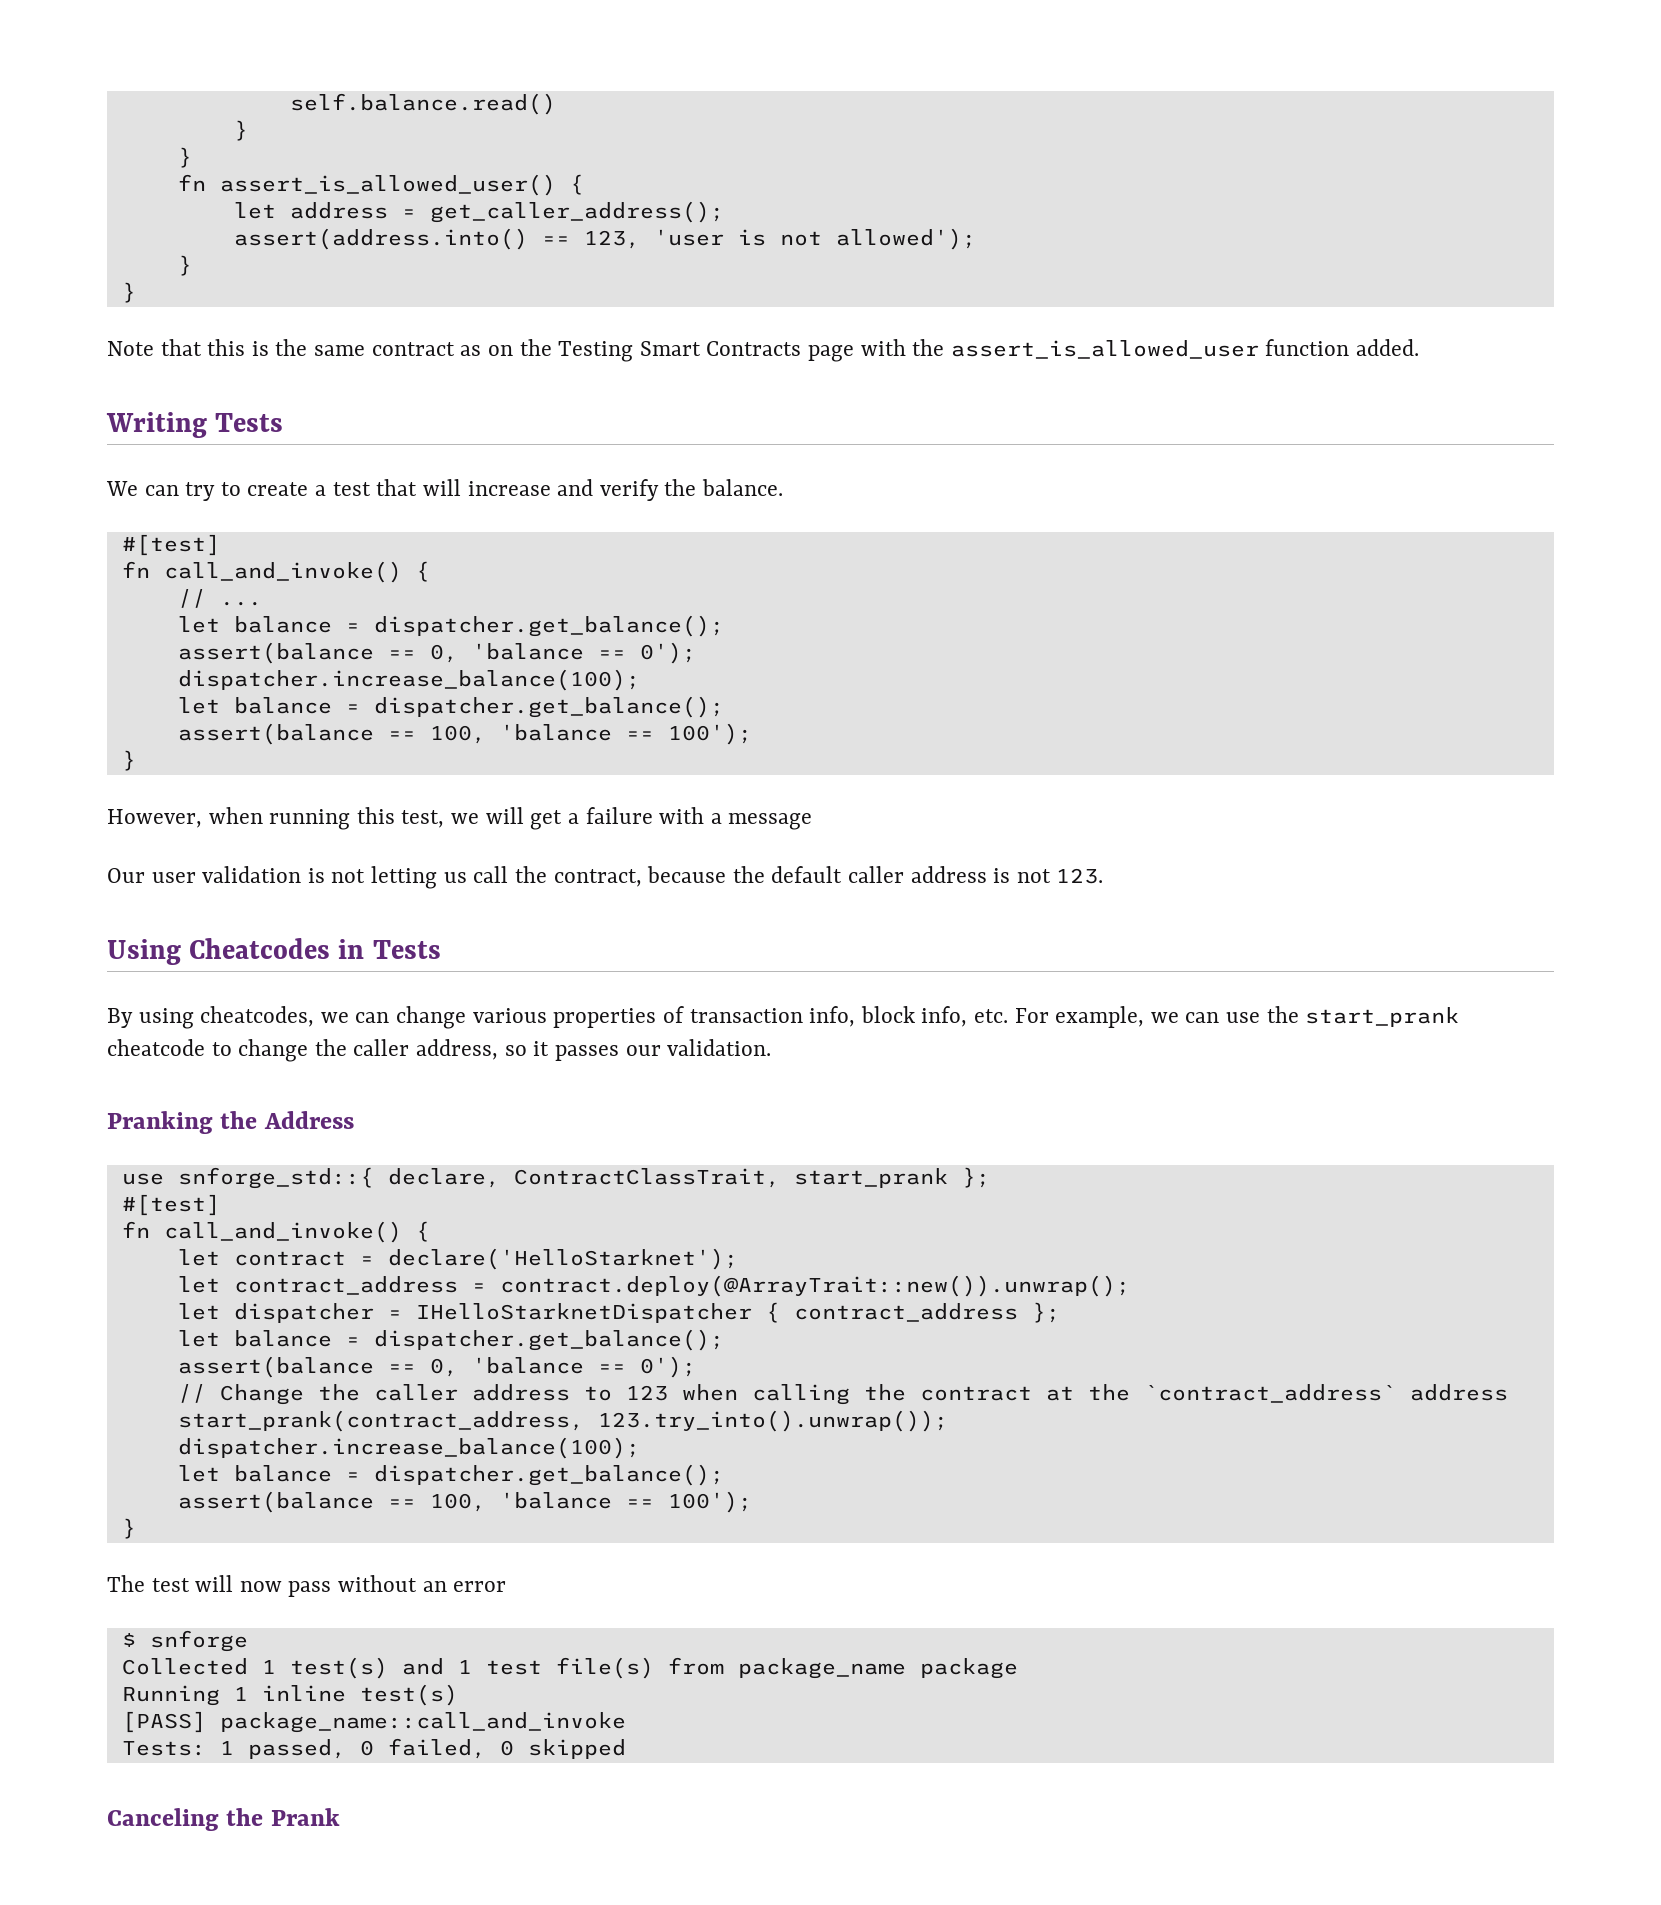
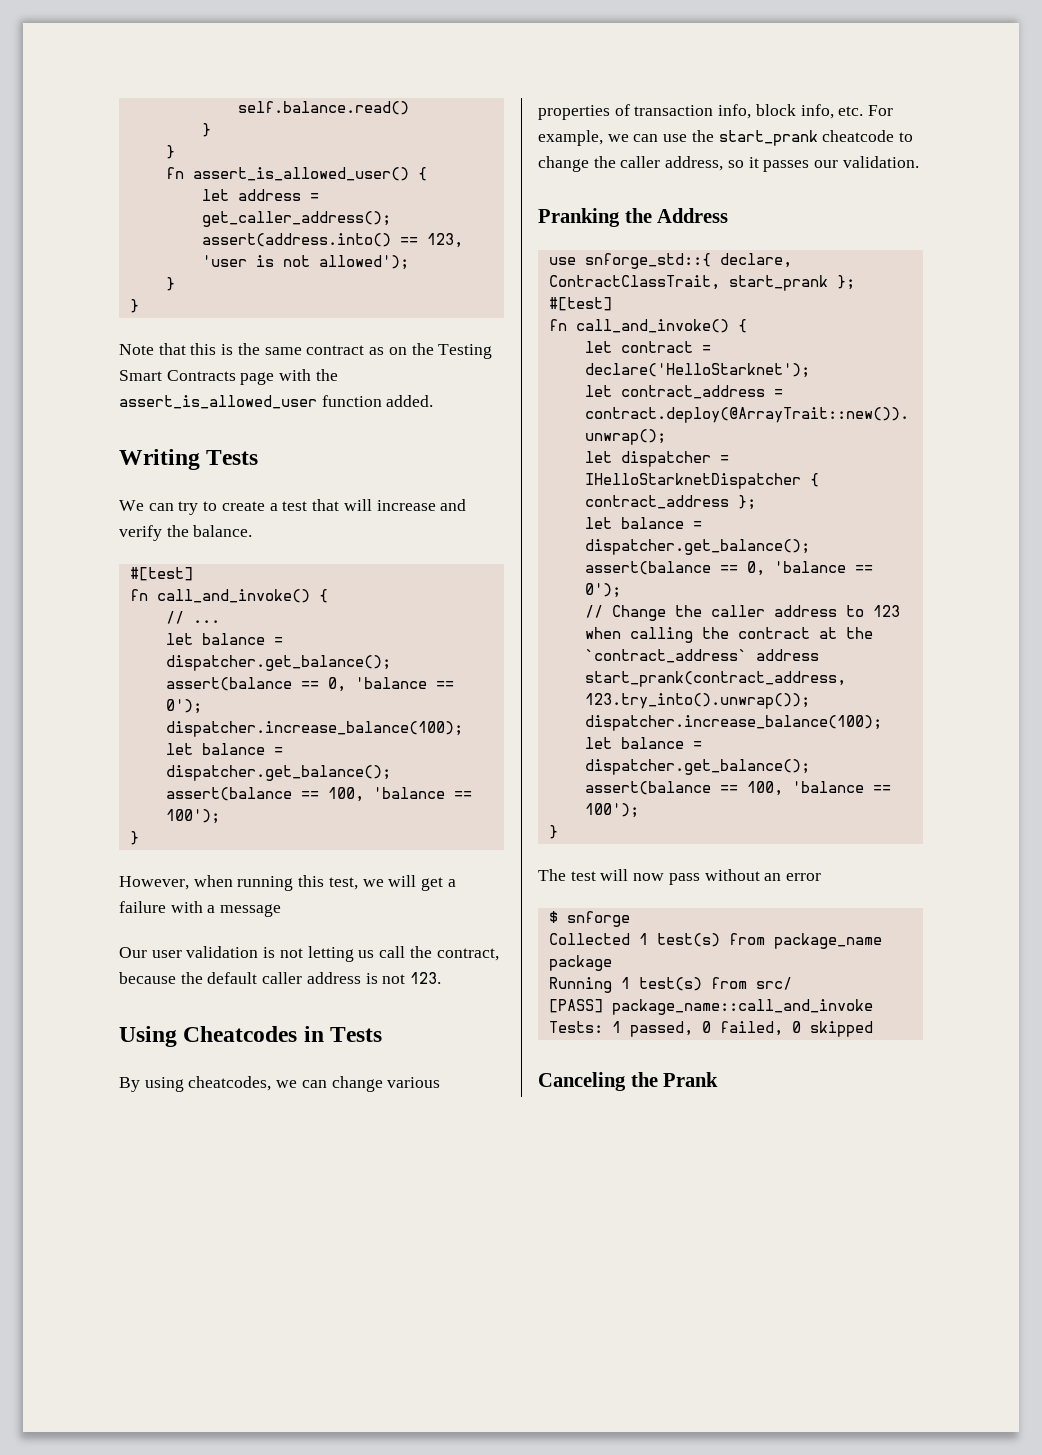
- Collected 1 test(s) and 1 test file(s) from package_name package
+ Collected 1 test(s) from package_name package
- Running 1 inline test(s)
+ Running 1 test(s) from src/

